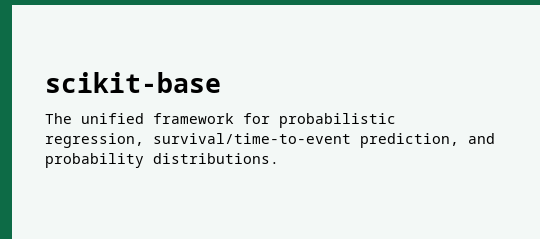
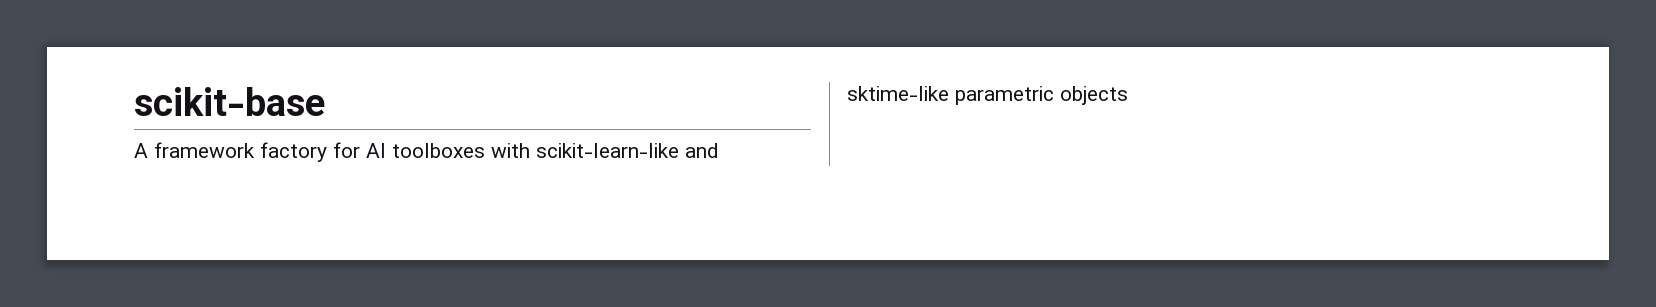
- The unified framework for probabilistic regression, survival/time-to-event prediction, and probability distributions.
+ A framework factory for AI toolboxes with scikit-learn-like and sktime-like parametric objects

